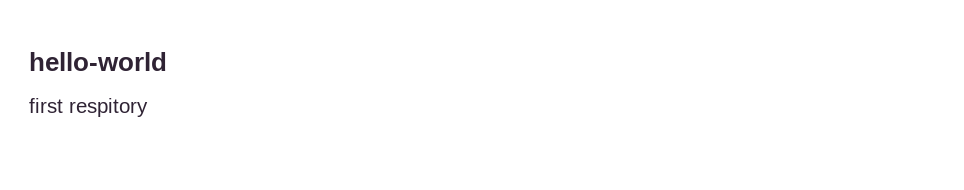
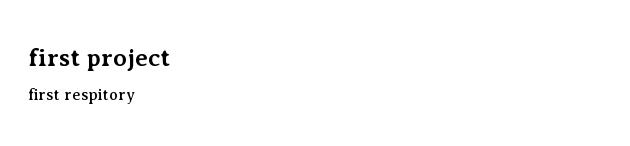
- hello-world
+ first project

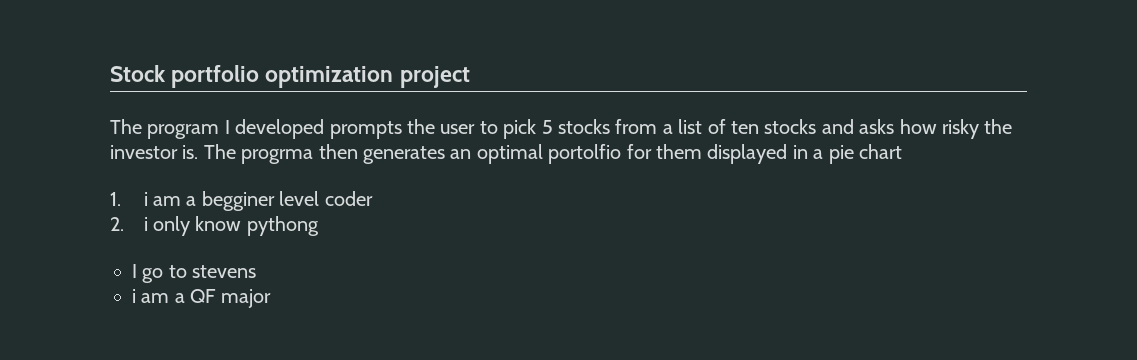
- first project
- first respitory
+ Stock portfolio optimization project
+ The program I developed prompts the user to pick 5 stocks from a list of ten stocks and asks how risky the investor is. The progrma then generates an optimal portolfio for them displayed in a pie chart
+ 1. i am a begginer level coder
+ 2. i only know pythong
+ I go to stevens
+ i am a QF major

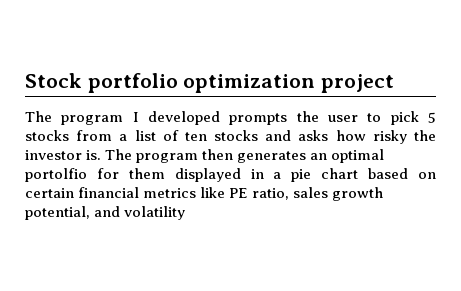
- The progrma then generates an optimal portolfio for them displayed in a pie chart
- 1. i am a begginer level coder
- 2. i only know pythong
- I go to stevens
- i am a QF major
+ The program then generates an optimal portolfio for them displayed in a pie chart based on certain financial metrics like PE ratio, sales growth potential, and volatility

